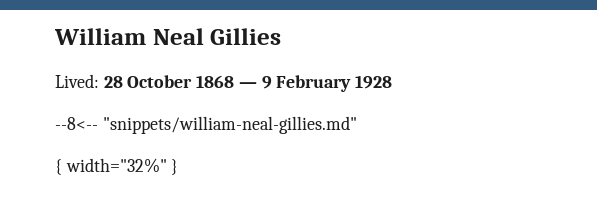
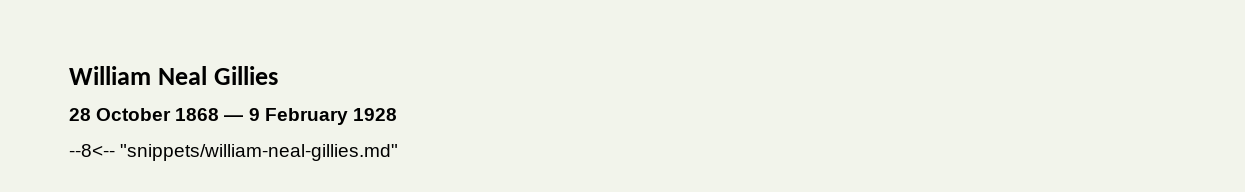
- Lived: 28 October 1868 — 9 February 1928
+ 28 October 1868 — 9 February 1928
- { width="32%" }

